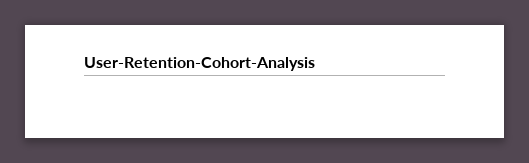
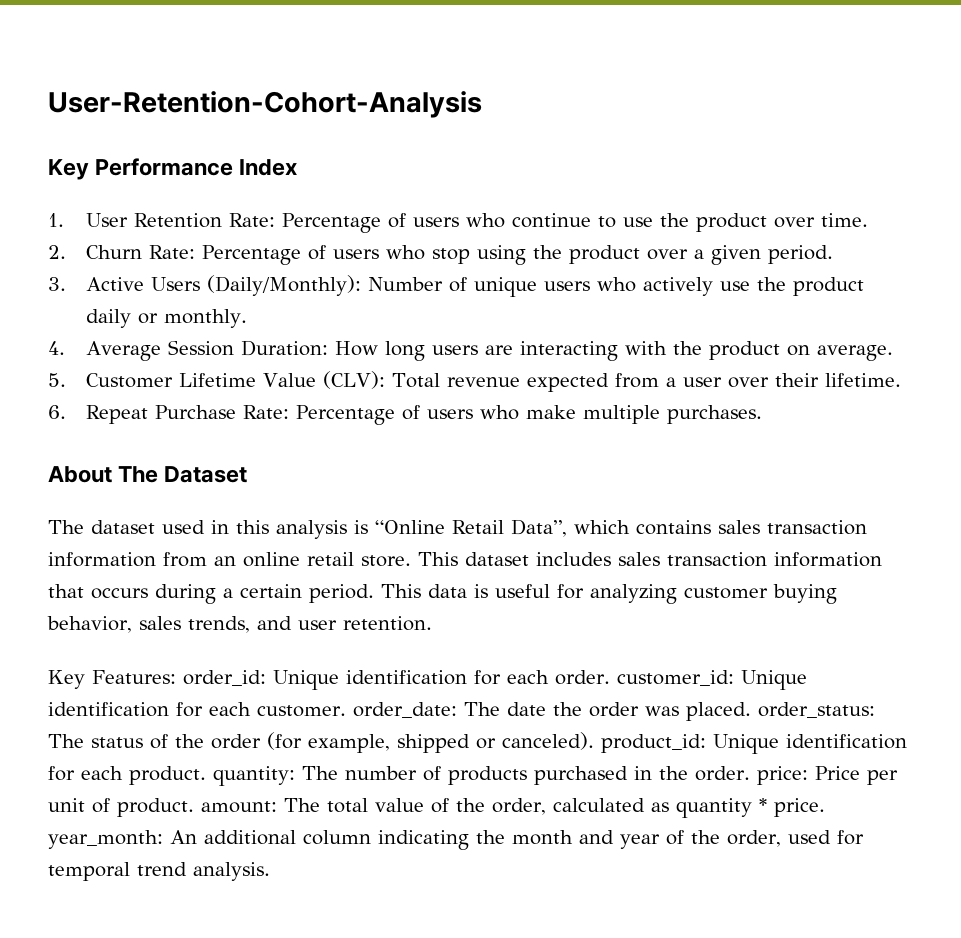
+ Key Performance Index
+ 1. User Retention Rate: Percentage of users who continue to use the product over time.
+ 2. Churn Rate: Percentage of users who stop using the product over a given period.
+ 3. Active Users (Daily/Monthly): Number of unique users who actively use the product daily or monthly.
+ 4. Average Session Duration: How long users are interacting with the product on average.
+ 5. Customer Lifetime Value (CLV): Total revenue expected from a user over their lifetime.
+ 6. Repeat Purchase Rate: Percentage of users who make multiple purchases.
+ About The Dataset
+ The dataset used in this analysis is “Online Retail Data”, which contains sales transaction information from an online retail store. This dataset includes sales transaction information that occurs during a certain period. This data is useful for analyzing customer buying behavior, sales trends, and user retention.
+ Key Features: order_id: Unique identification for each order. customer_id: Unique identification for each customer. order_date: The date the order was placed. order_status: The status of the order (for example, shipped or canceled). product_id: Unique identification for each product. quantity: The number of products purchased in the order. price: Price per unit of product. amount: The total value of the order, calculated as quantity * price. year_month: An additional column indicating the month and year of the order, used for temporal trend analysis.

